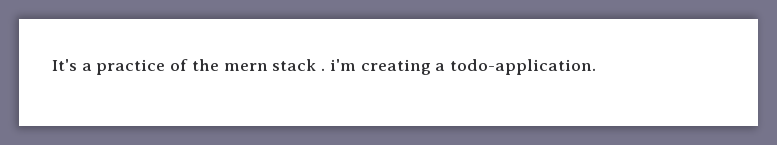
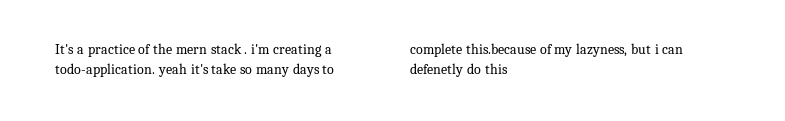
- It's a practice of the mern stack . i'm creating a todo-application.
+ It's a practice of the mern stack . i'm creating a todo-application. yeah it's take so many days to complete this.because of my lazyness, but i can defenetly do this

